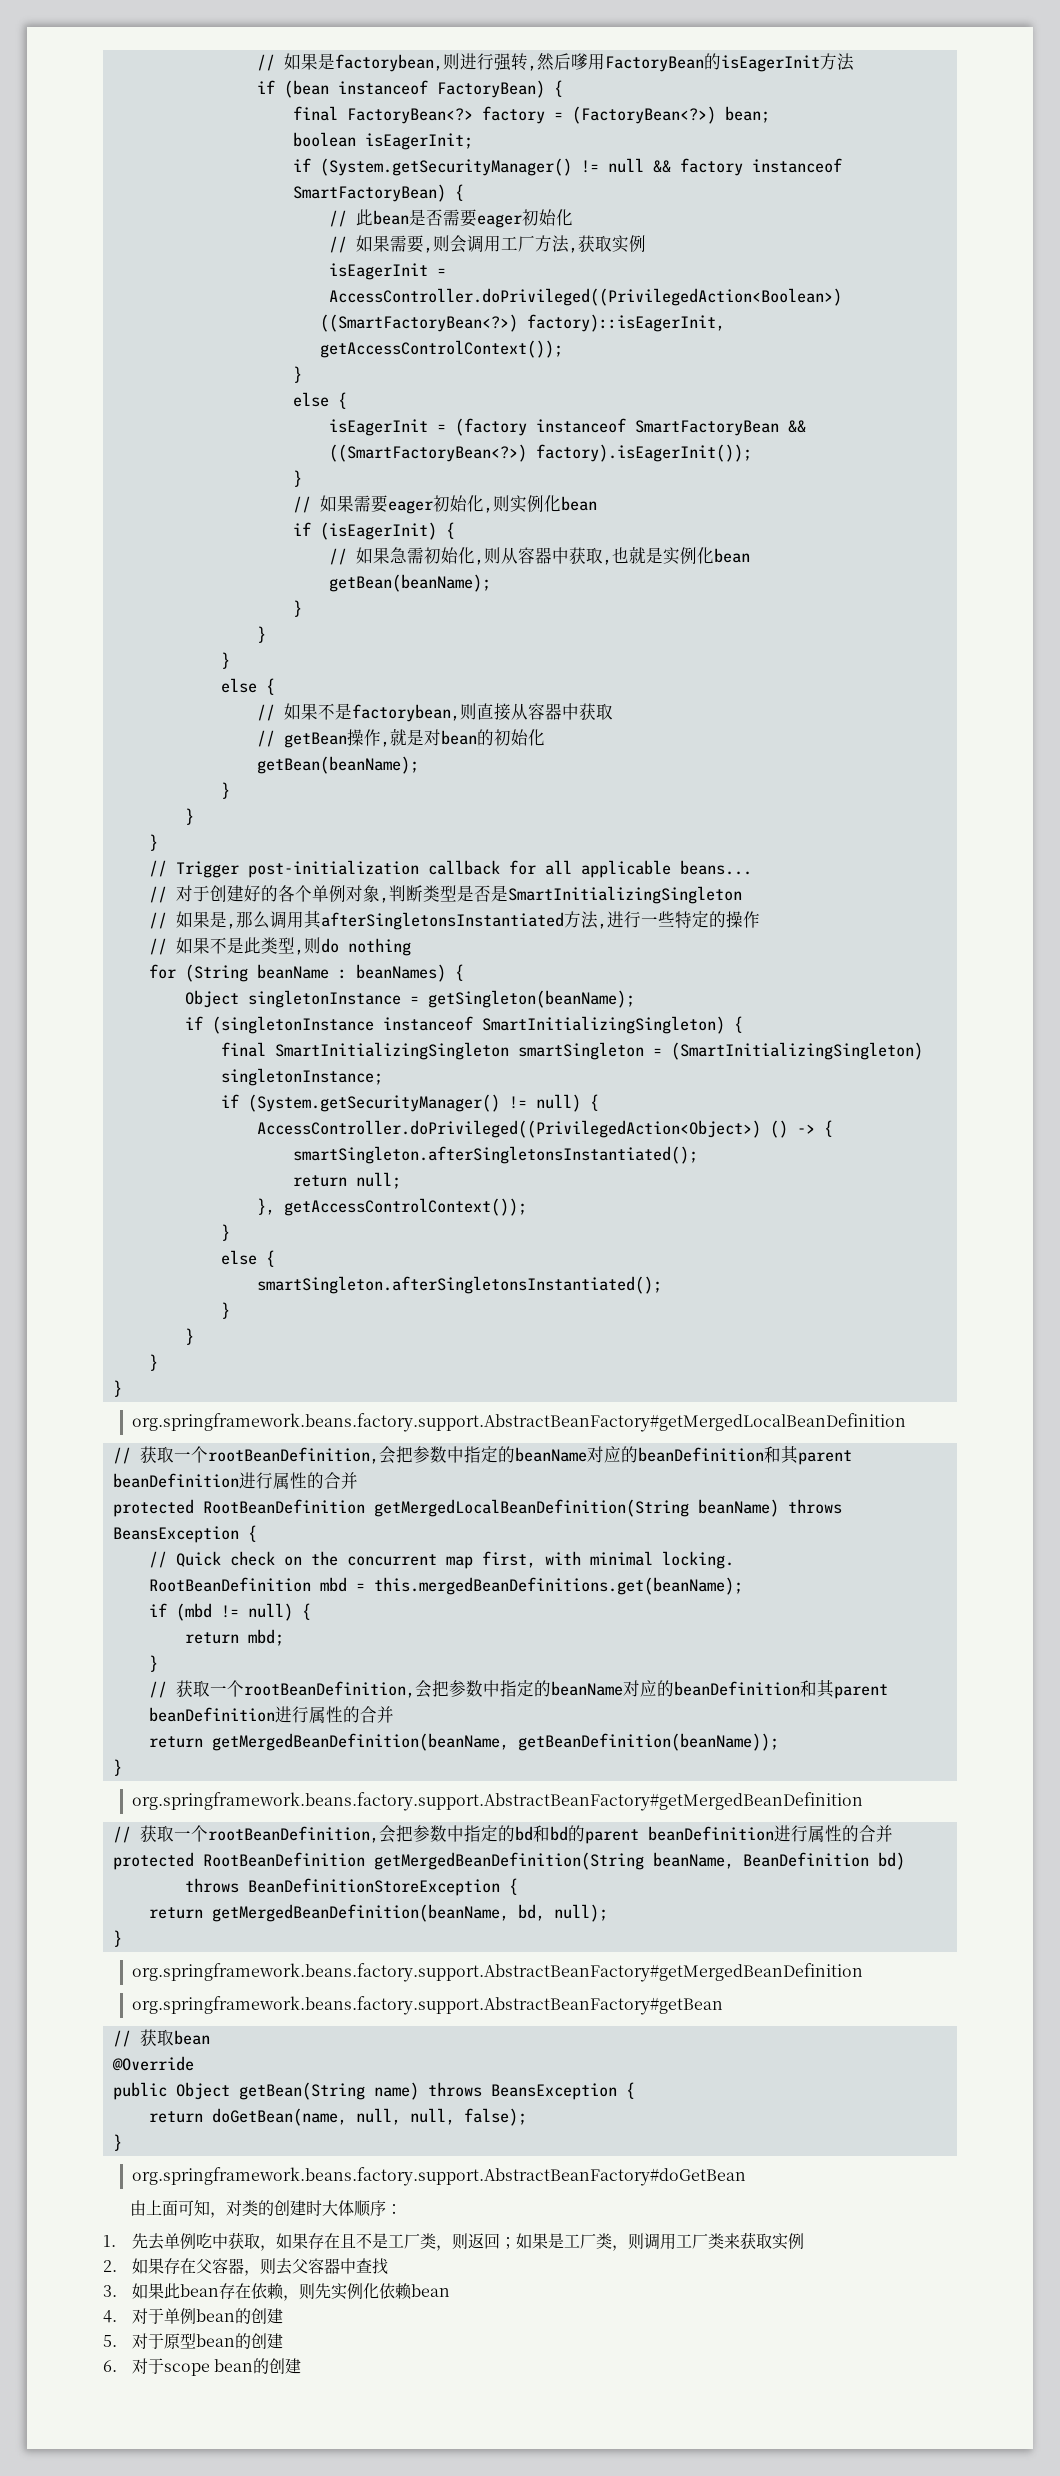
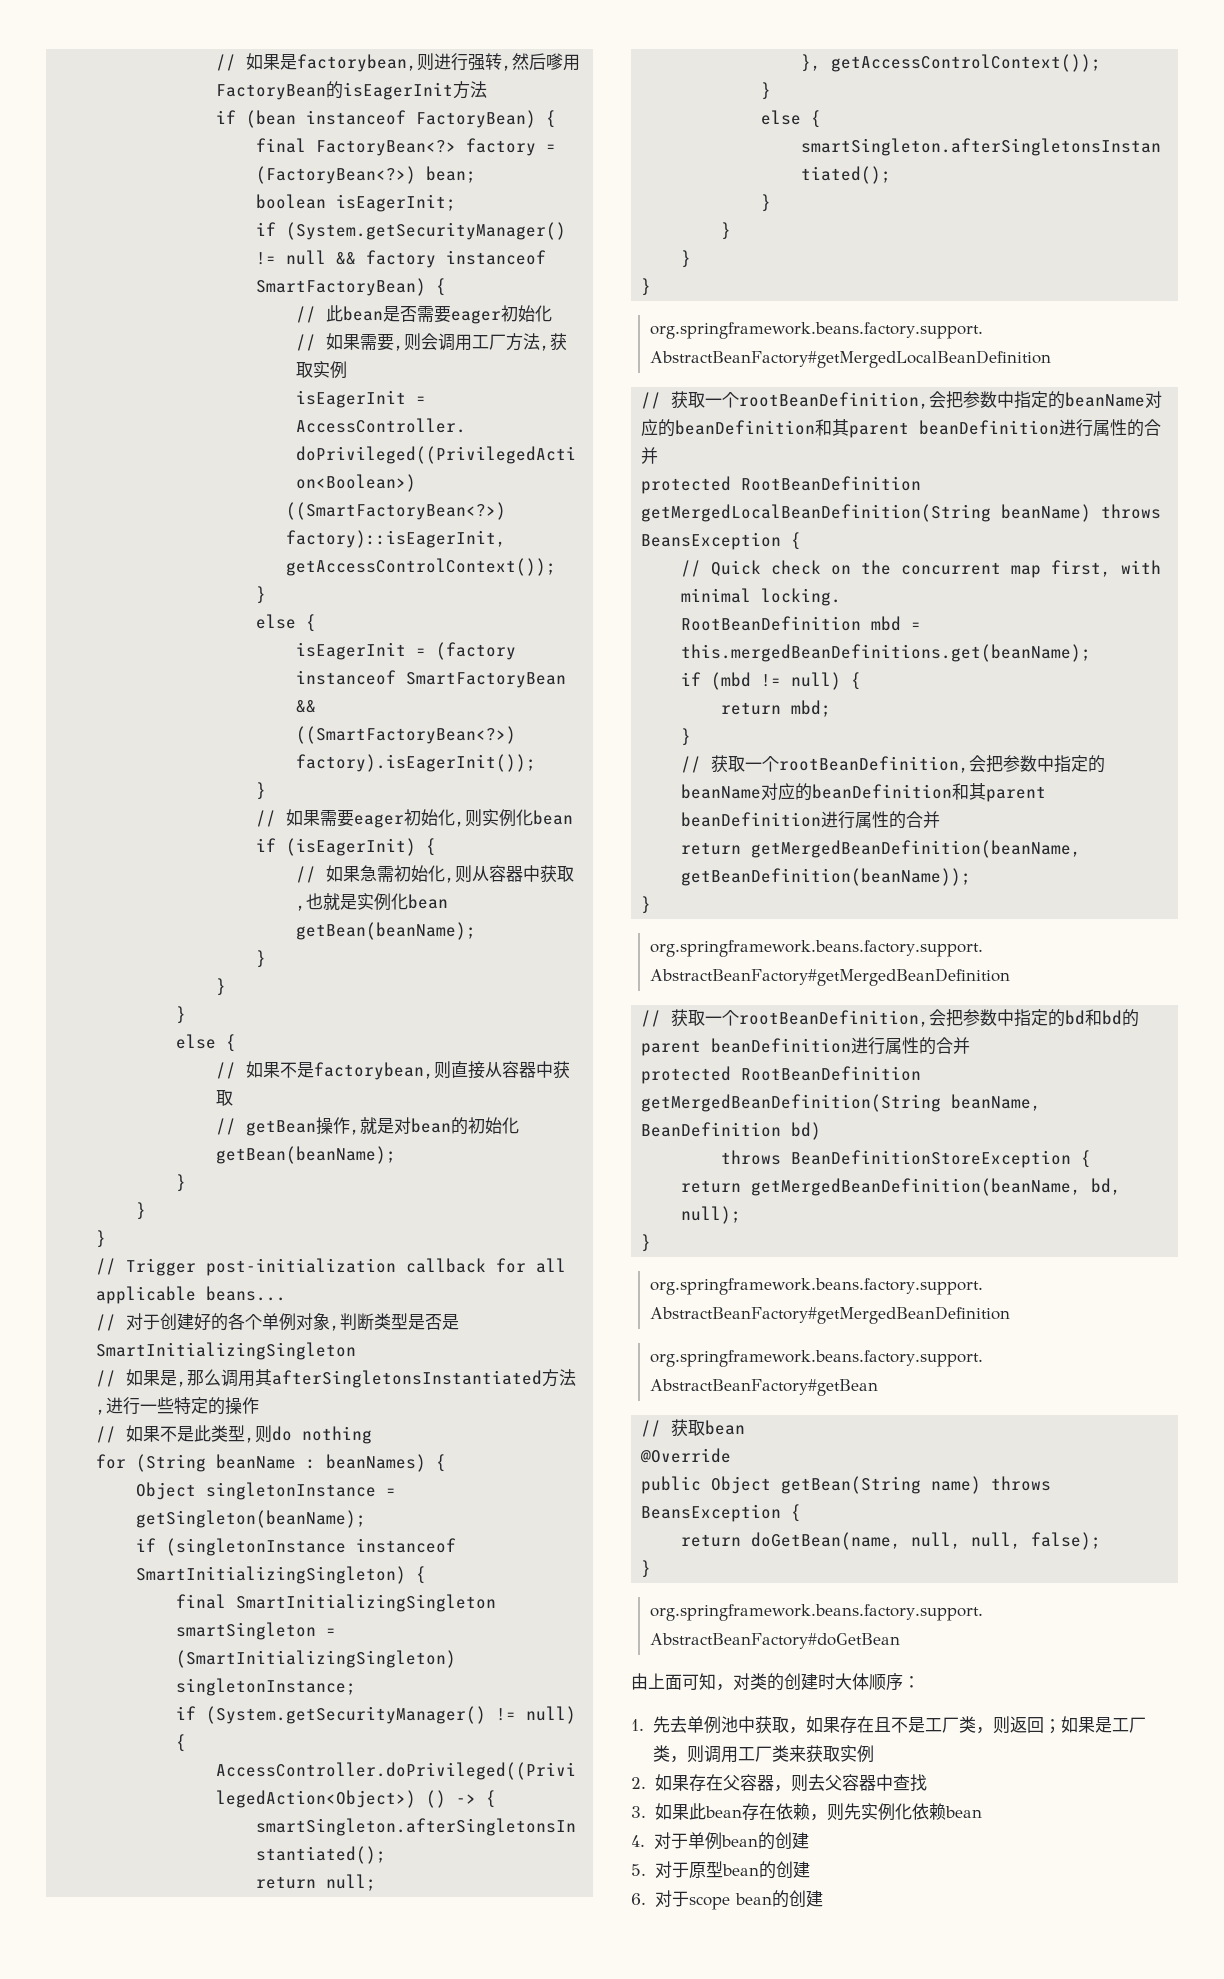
- 1.先去单例吃中获取，如果存在且不是工厂类，则返回；如果是工厂类，则调用工厂类来获取实例
+ 1.先去单例池中获取，如果存在且不是工厂类，则返回；如果是工厂类，则调用工厂类来获取实例

